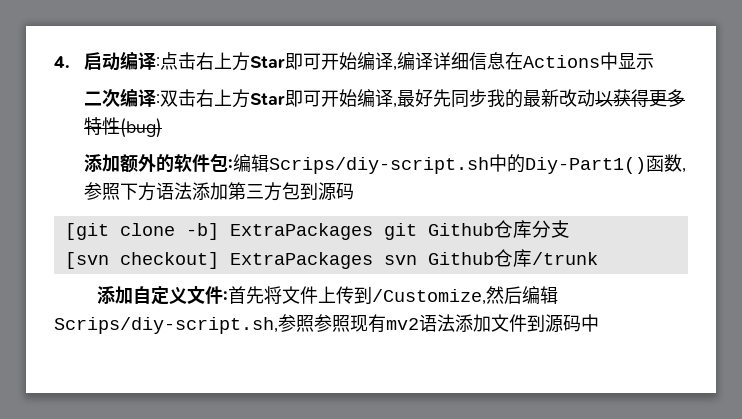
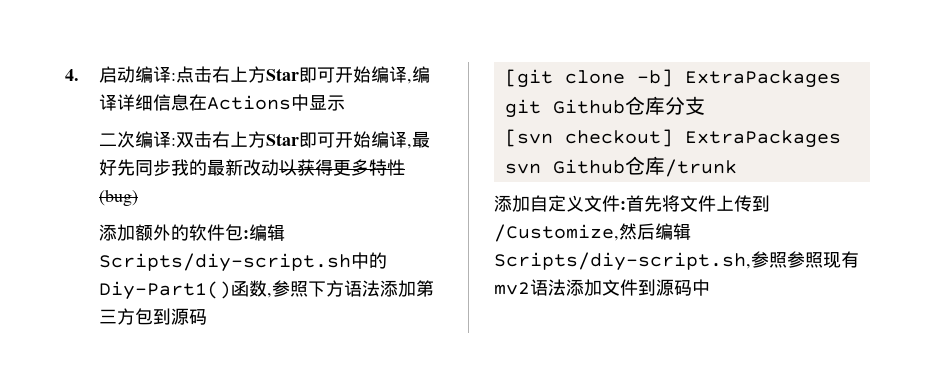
- 添加额外的软件包:编辑Scrips/diy-script.sh中的Diy-Part1()函数,参照下方语法添加第三方包到源码
+ 添加额外的软件包:编辑Scripts/diy-script.sh中的Diy-Part1()函数,参照下方语法添加第三方包到源码
- 添加自定义文件:首先将文件上传到/Customize,然后编辑Scrips/diy-script.sh,参照参照现有mv2语法添加文件到源码中
+ 添加自定义文件:首先将文件上传到/Customize,然后编辑Scripts/diy-script.sh,参照参照现有mv2语法添加文件到源码中

